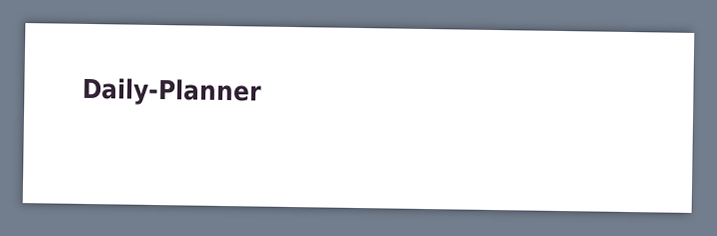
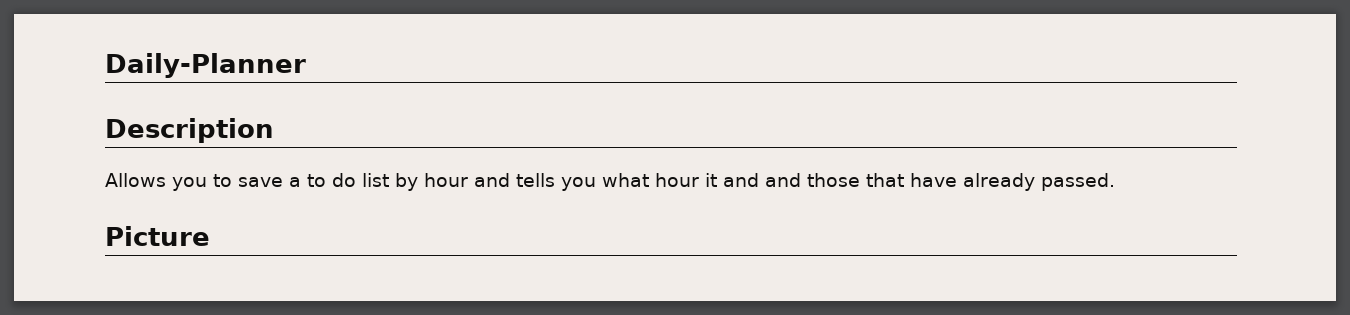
+ Description
+ Allows you to save a to do list by hour and tells you what hour it and and those that have already passed.
+ Picture

